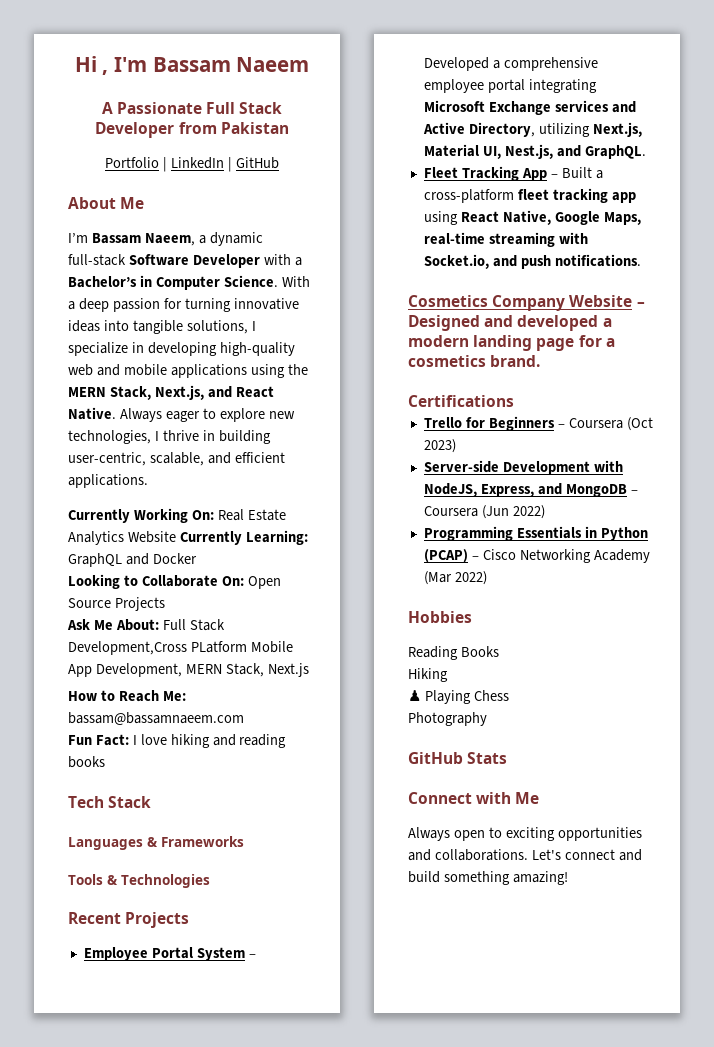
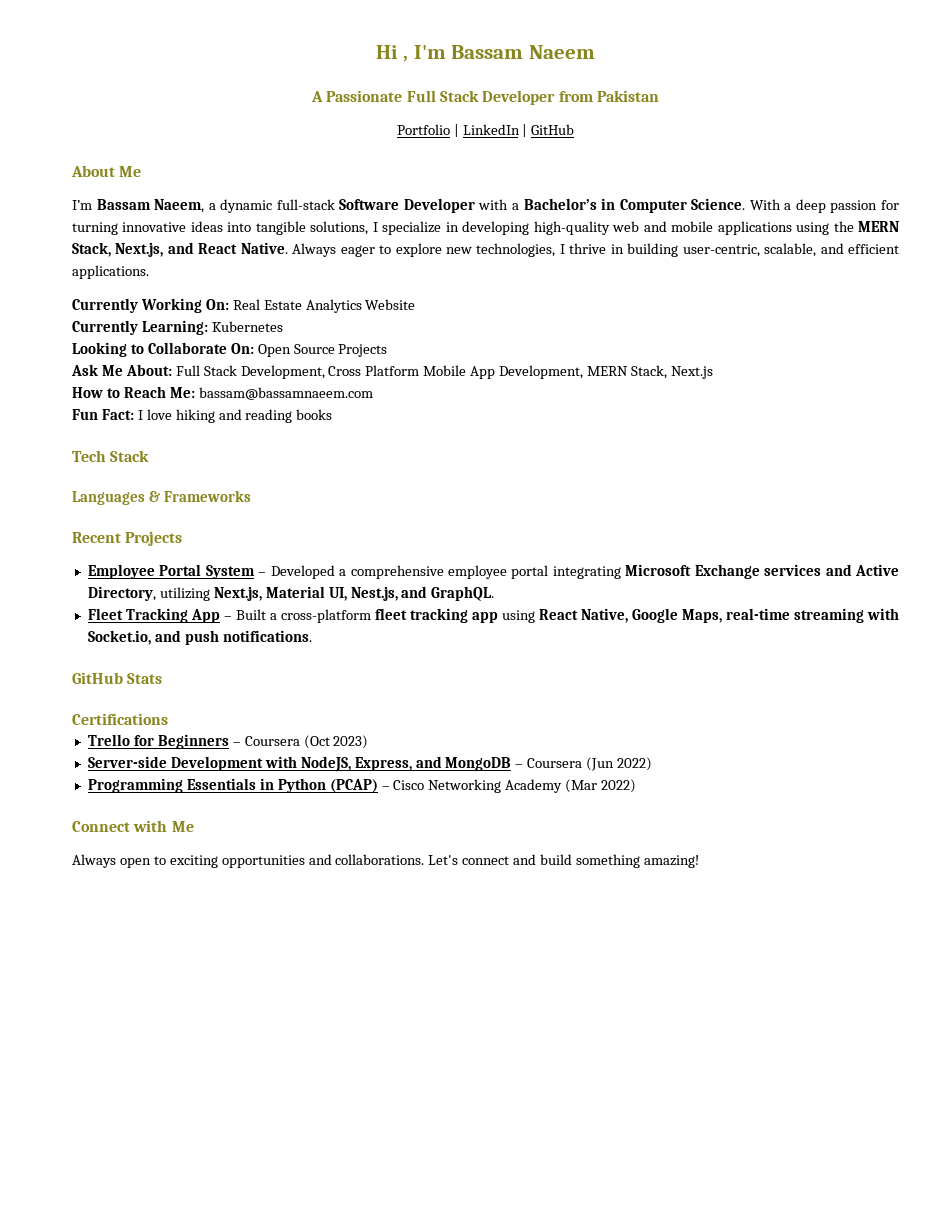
- Currently Working On: Real Estate Analytics Website Currently Learning: GraphQL and Docker
+ Currently Working On: Real Estate Analytics Website
+ Currently Learning: Kubernetes
- Ask Me About: Full Stack Development,Cross PLatform Mobile App Development, MERN Stack, Next.js
+ Ask Me About: Full Stack Development, Cross Platform Mobile App Development, MERN Stack, Next.js
- Tools & Technologies
- Cosmetics Company Website – Designed and developed a modern landing page for a cosmetics brand.
+ GitHub Stats
- Hobbies
- Reading Books
- Hiking
- ♟ Playing Chess
- Photography
- GitHub Stats

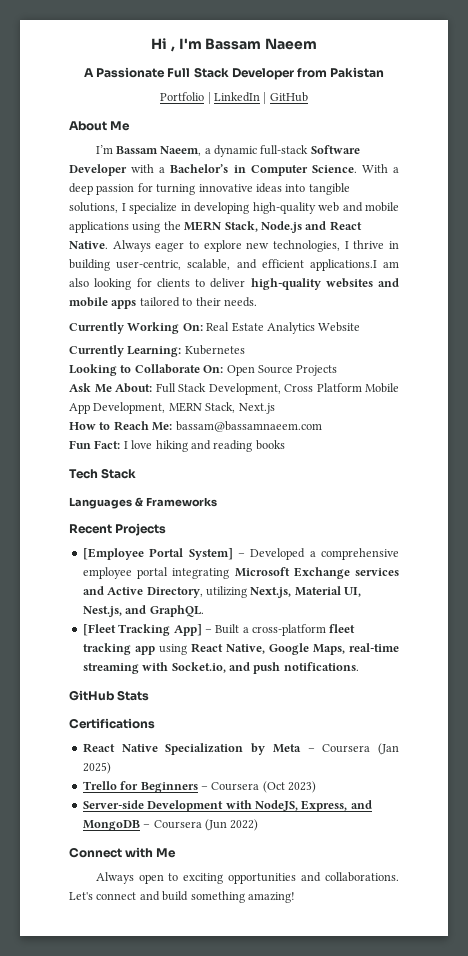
- With a deep passion for turning innovative ideas into tangible solutions, I specialize in developing high-quality web and mobile applications using the MERN Stack, Next.js, and React Native.
+ With a deep passion for turning innovative ideas into tangible solutions, I specialize in developing high-quality web and mobile applications using the MERN Stack, Node.js and React Native.
- Always eager to explore new technologies, I thrive in building user-centric, scalable, and efficient applications.
+ Always eager to explore new technologies, I thrive in building user-centric, scalable, and efficient applications.I am also looking for clients to deliver high-quality websites and mobile apps tailored to their needs.
- Employee Portal System – Developed a comprehensive employee portal integrating Microsoft Exchange services and Active Directory, utilizing Next.js, Material UI, Nest.js, and GraphQL.
+ [Employee Portal System] – Developed a comprehensive employee portal integrating Microsoft Exchange services and Active Directory, utilizing Next.js, Material UI, Nest.js, and GraphQL.
- Fleet Tracking App – Built a cross-platform fleet tracking app using React Native, Google Maps, real-time streaming with Socket.io, and push notifications.
+ [Fleet Tracking App] – Built a cross-platform fleet tracking app using React Native, Google Maps, real-time streaming with Socket.io, and push notifications.
+ React Native Specialization by Meta – Coursera (Jan 2025)
- Programming Essentials in Python (PCAP) – Cisco Networking Academy (Mar 2022)

